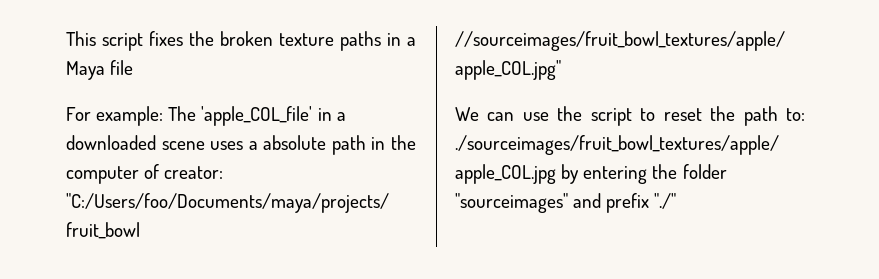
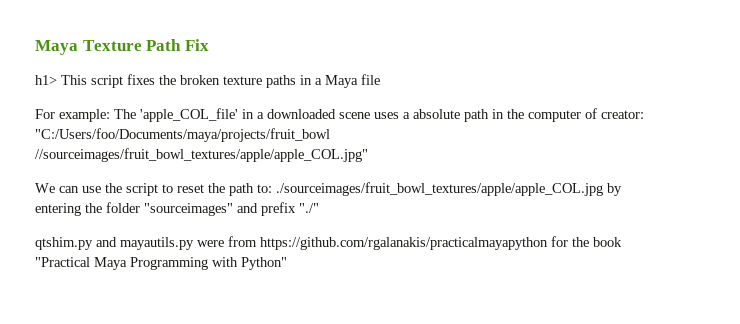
- This script fixes the broken texture paths in a Maya file
+ Maya Texture Path Fix
+ h1> This script fixes the broken texture paths in a Maya file
+ qtshim.py and mayautils.py were from https://github.com/rgalanakis/practicalmayapython for the book "Practical Maya Programming with Python"

